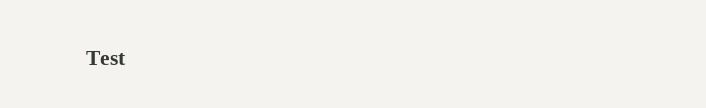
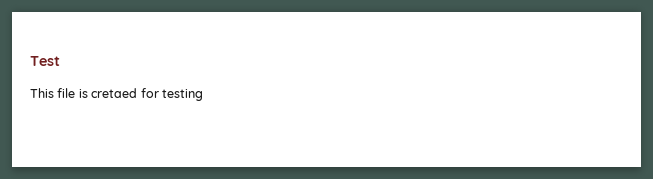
+ This file is cretaed for testing

